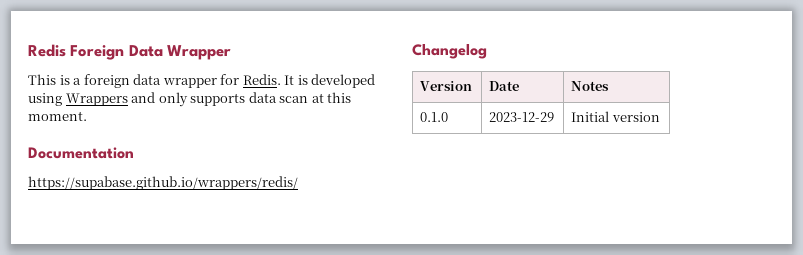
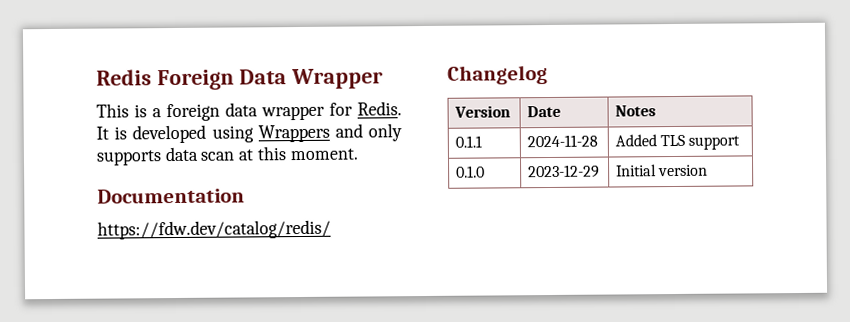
- https://supabase.github.io/wrappers/redis/
+ https://fdw.dev/catalog/redis/
+ 0.1.1 | 2024-11-28 | Added TLS support

